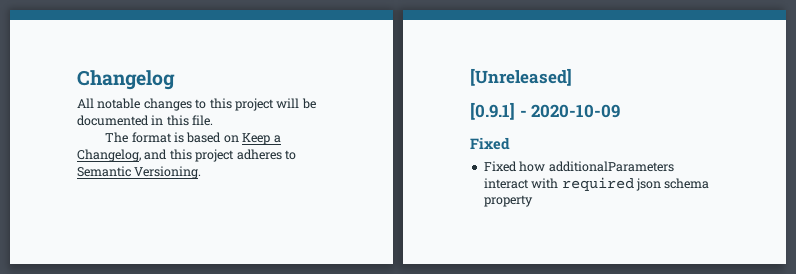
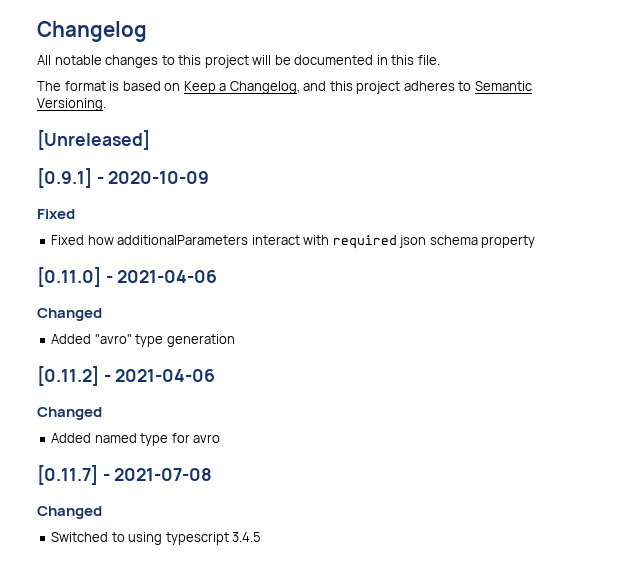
+ [0.11.0] - 2021-04-06
+ Changed
+ Added "avro" type generation
+ [0.11.2] - 2021-04-06
+ Changed
+ Added named type for avro
+ [0.11.7] - 2021-07-08
+ Changed
+ Switched to using typescript 3.4.5

